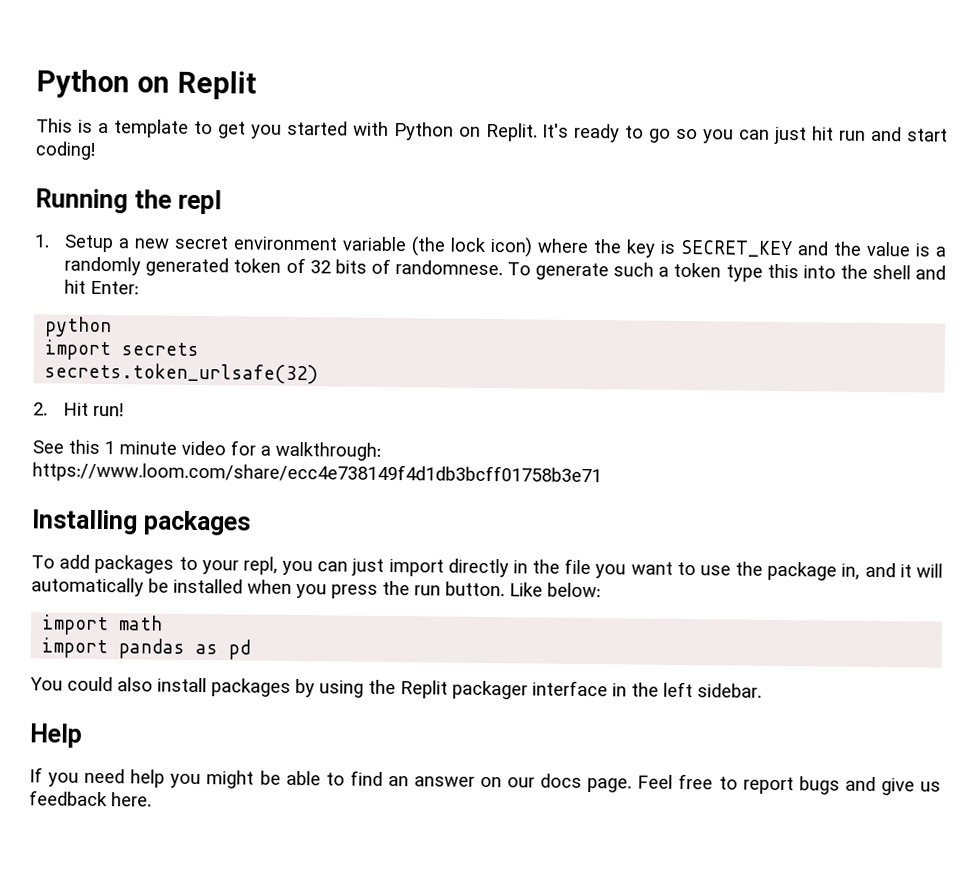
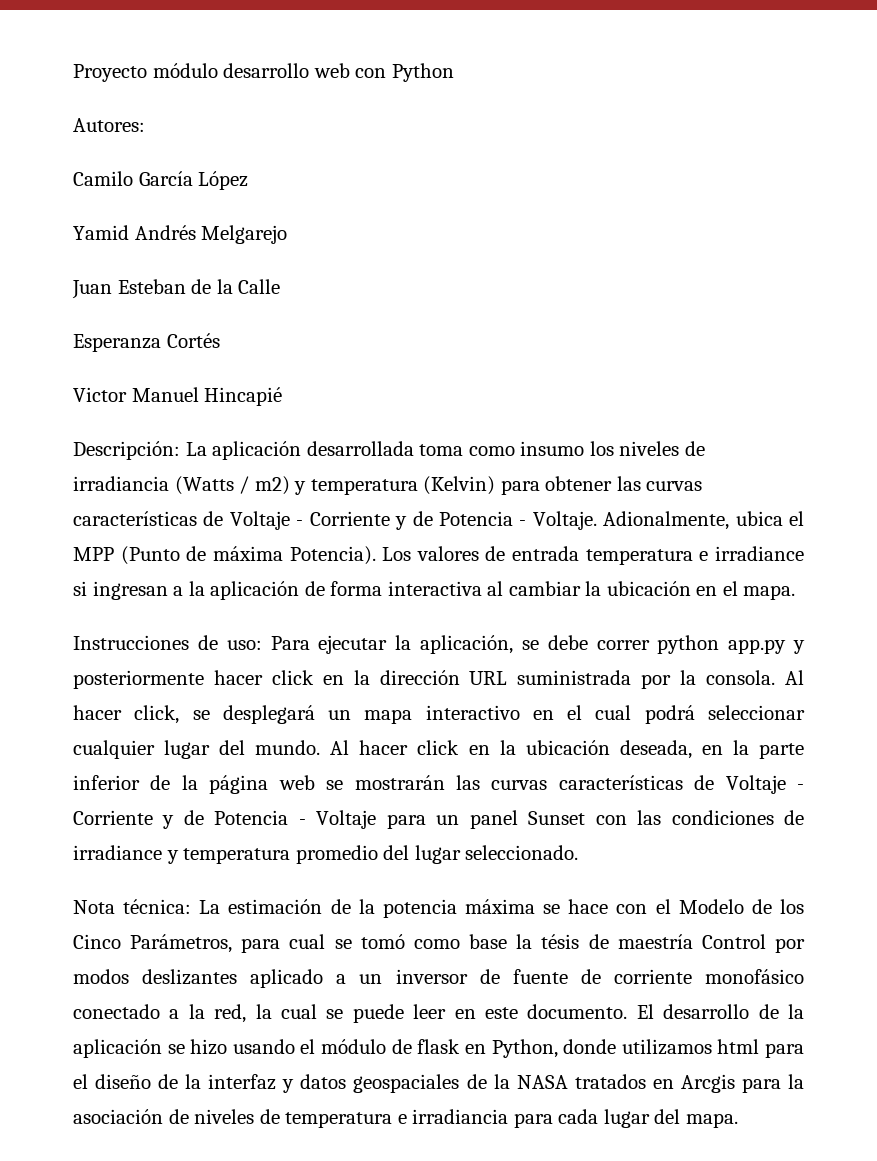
- Python on Replit
- This is a template to get you started with Python on Replit. It's ready to go so you can just hit run and start coding!
- Running the repl
- 1. Setup a new secret environment variable (the lock icon) where the key is SECRET_KEY and the value is a randomly generated token of 32 bits of randomnese. To generate such a token type this into the shell and hit Enter:
- python
- import secrets
- secrets.token_urlsafe(32)
- 2. Hit run!
- See this 1 minute video for a walkthrough: https://www.loom.com/share/ecc4e738149f4d1db3bcff01758b3e71
- Installing packages
- To add packages to your repl, you can just import directly in the file you want to use the package in, and it will automatically be installed when you press the run button. Like below:
- import math
- import pandas as pd
- You could also install packages by using the Replit packager interface in the left sidebar.
- Help
- If you need help you might be able to find an answer on our docs page. Feel free to report bugs and give us feedback here.
+ Proyecto módulo desarrollo web con Python
+ Autores:
+ Camilo García López
+ Yamid Andrés Melgarejo
+ Juan Esteban de la Calle
+ Esperanza Cortés
+ Victor Manuel Hincapié
+ Descripción: La aplicación desarrollada toma como insumo los niveles de irradiancia (Watts / m2) y temperatura (Kelvin) para obtener las curvas características de Voltaje - Corriente y de Potencia - Voltaje. Adionalmente, ubica el MPP (Punto de máxima Potencia). Los valores de entrada temperatura e irradiance si ingresan a la aplicación de forma interactiva al cambiar la ubicación en el mapa.
+ Instrucciones de uso: Para ejecutar la aplicación, se debe correr python app.py y posteriormente hacer click en la dirección URL suministrada por la consola. Al hacer click, se desplegará un mapa interactivo en el cual podrá seleccionar cualquier lugar del mundo. Al hacer click en la ubicación deseada, en la parte inferior de la página web se mostrarán las curvas características de Voltaje - Corriente y de Potencia - Voltaje para un panel Sunset con las condiciones de irradiance y temperatura promedio del lugar seleccionado.
+ Nota técnica: La estimación de la potencia máxima se hace con el Modelo de los Cinco Parámetros, para cual se tomó como base la tésis de maestría Control por modos deslizantes aplicado a un inversor de fuente de corriente monofásico conectado a la red, la cual se puede leer en este documento. El desarrollo de la aplicación se hizo usando el módulo de flask en Python, donde utilizamos html para el diseño de la interfaz y datos geospaciales de la NASA tratados en Arcgis para la asociación de niveles de temperatura e irradiancia para cada lugar del mapa.

